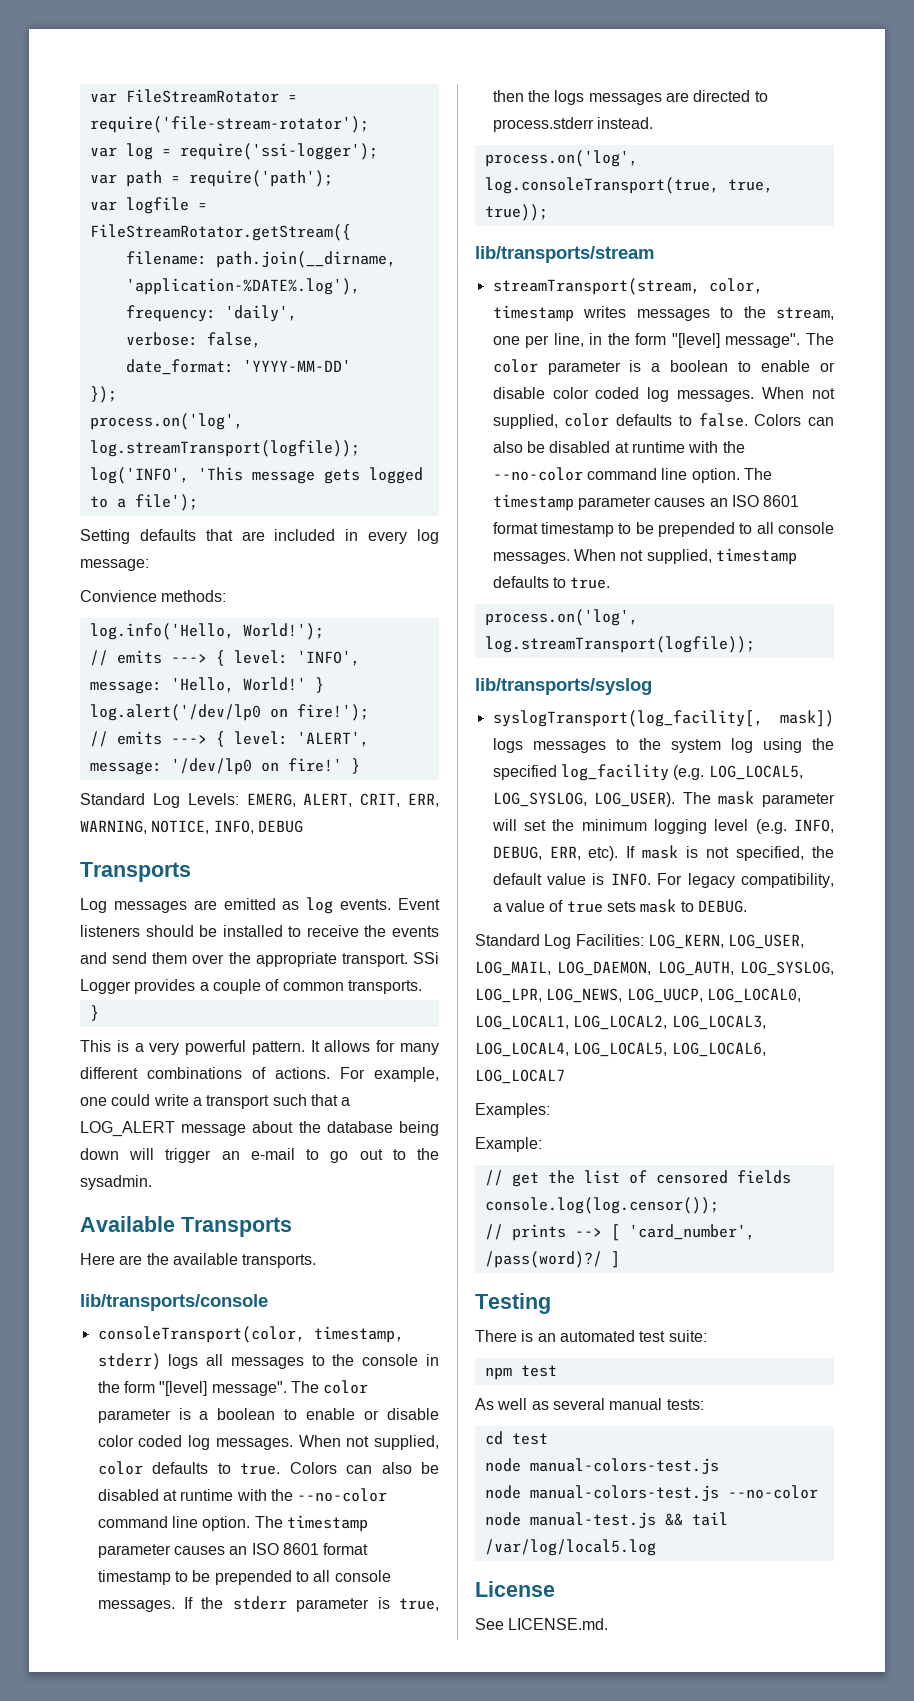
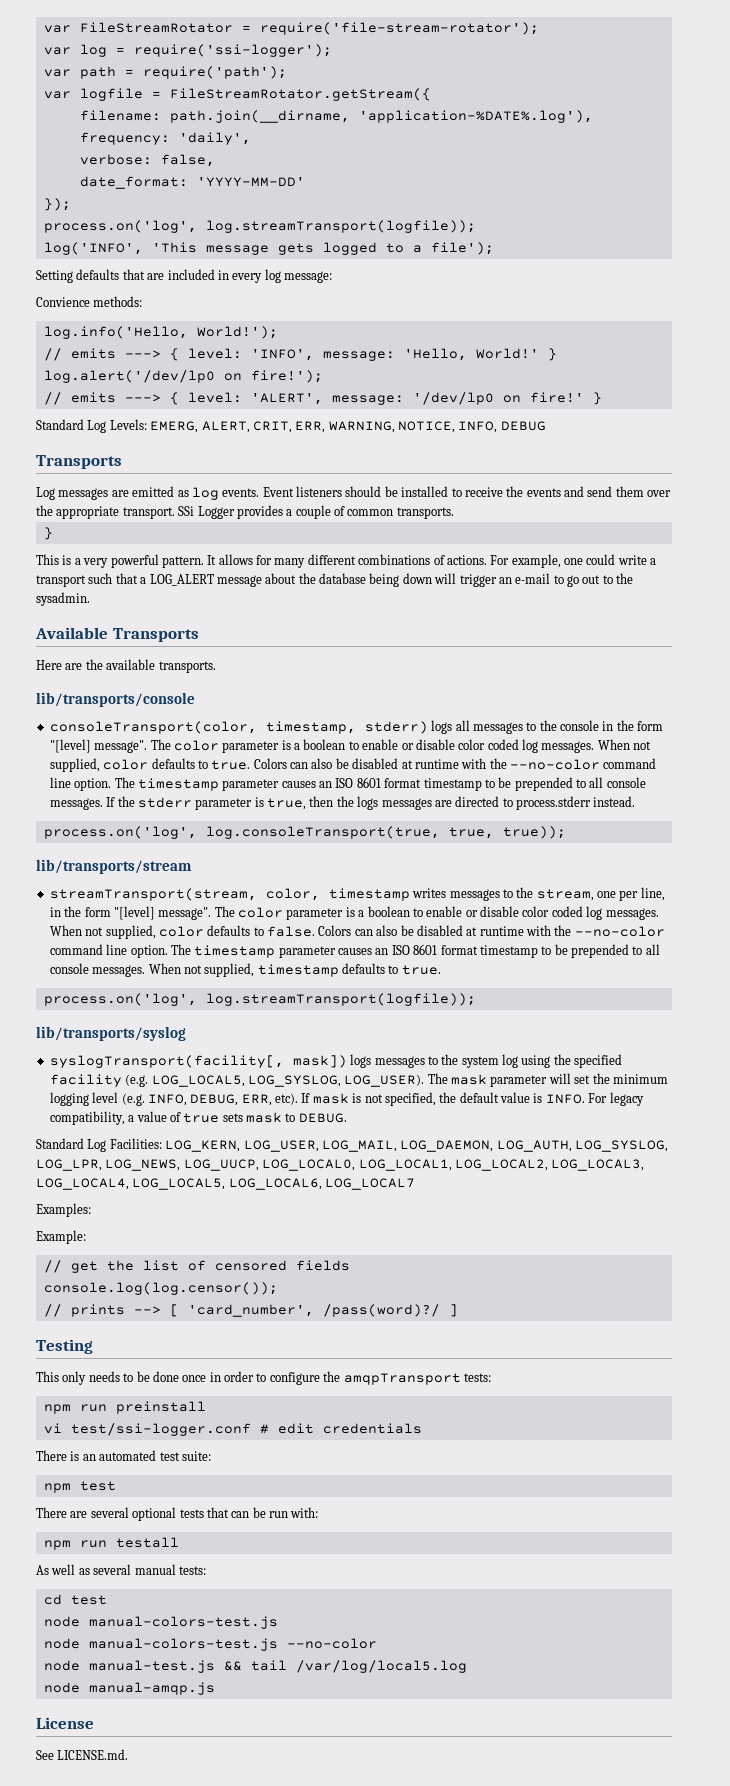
- syslogTransport(log_facility[, mask]) logs messages to the system log using the specified log_facility (e.g. LOG_LOCAL5, LOG_SYSLOG, LOG_USER).
+ syslogTransport(facility[, mask]) logs messages to the system log using the specified facility (e.g. LOG_LOCAL5, LOG_SYSLOG, LOG_USER).
+ This only needs to be done once in order to configure the amqpTransport tests:
+ npm run preinstall
+ vi test/ssi-logger.conf # edit credentials
+ There are several optional tests that can be run with:
+ npm run testall
+ node manual-amqp.js

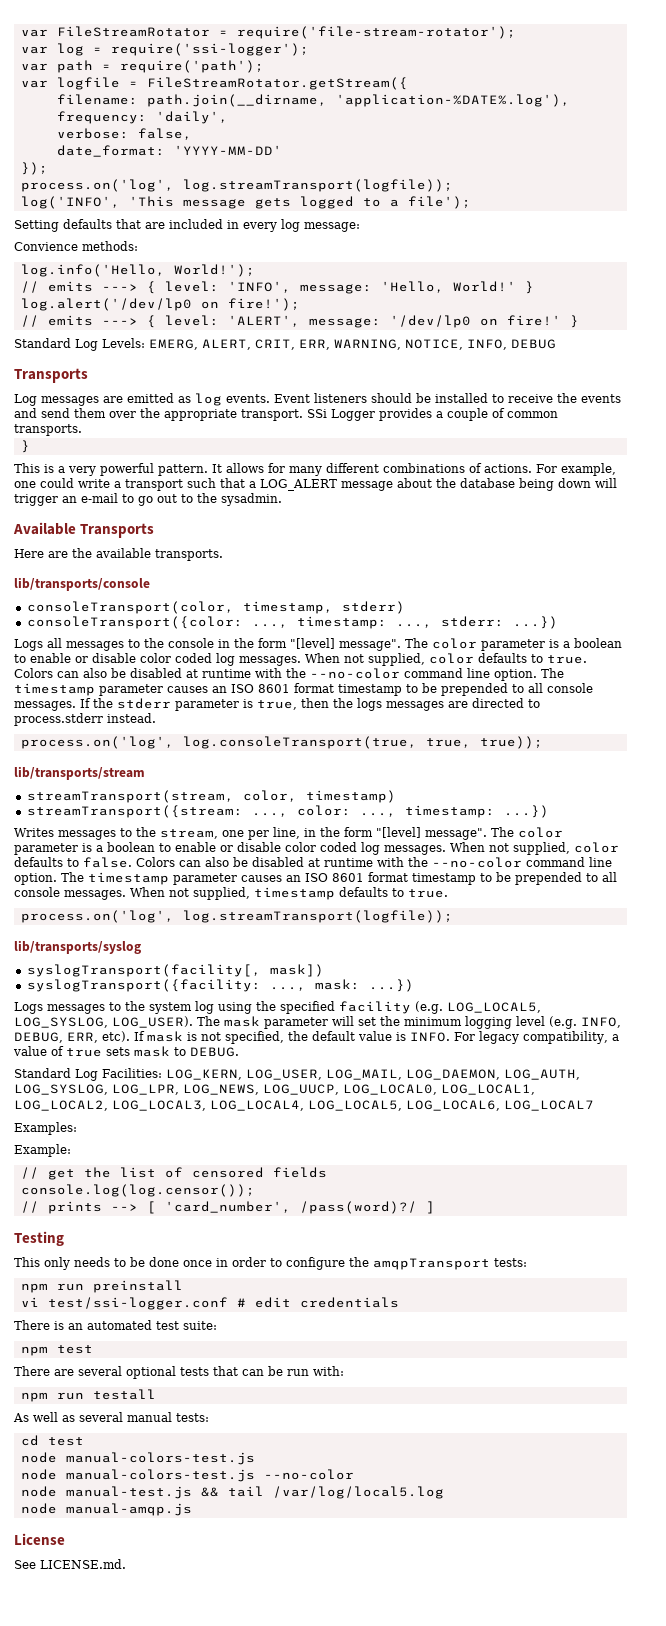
- consoleTransport(color, timestamp, stderr) logs all messages to the console in the form "[level] message".
+ consoleTransport(color, timestamp, stderr)
+ consoleTransport({color: ..., timestamp: ..., stderr: ...})
+ Logs all messages to the console in the form "[level] message".
- streamTransport(stream, color, timestamp writes messages to the stream, one per line, in the form "[level] message".
+ streamTransport(stream, color, timestamp)
+ streamTransport({stream: ..., color: ..., timestamp: ...})
+ Writes messages to the stream, one per line, in the form "[level] message".
- syslogTransport(facility[, mask]) logs messages to the system log using the specified facility (e.g. LOG_LOCAL5, LOG_SYSLOG, LOG_USER).
+ syslogTransport(facility[, mask])
+ syslogTransport({facility: ..., mask: ...})
+ Logs messages to the system log using the specified facility (e.g. LOG_LOCAL5, LOG_SYSLOG, LOG_USER).

